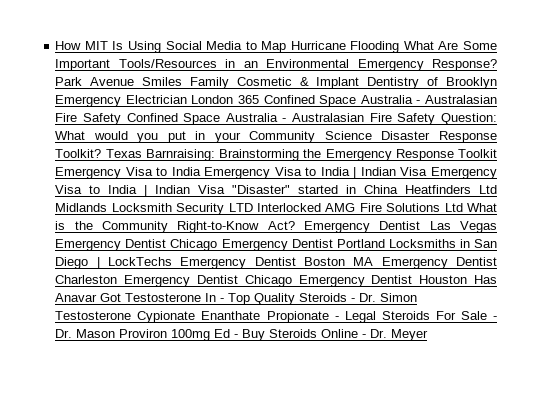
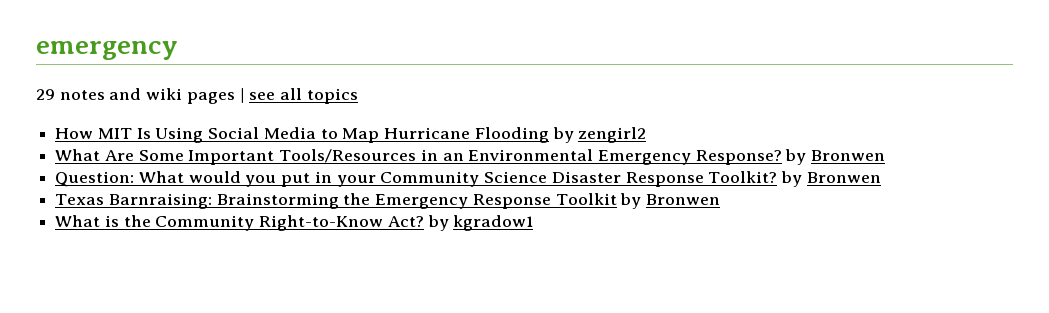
+ emergency
+ 29 notes and wiki pages | see all topics
- How MIT Is Using Social Media to Map Hurricane Flooding What Are Some Important Tools/Resources in an Environmental Emergency Response? Park Avenue Smiles Family Cosmetic & Implant Dentistry of Brooklyn Emergency Electrician London 365 Confined Space Australia - Australasian Fire Safety Confined Space Australia - Australasian Fire Safety Question: What would you put in your Community Science Disaster Response Toolkit? Texas Barnraising: Brainstorming the Emergency Response Toolkit Emergency Visa to India Emergency Visa to India | Indian Visa Emergency Visa to India | Indian Visa "Disaster" started in China Heatfinders Ltd Midlands Locksmith Security LTD Interlocked AMG Fire Solutions Ltd What is the Community Right-to-Know Act? Emergency Dentist Las Vegas Emergency Dentist Chicago Emergency Dentist Portland Locksmiths in San Diego | LockTechs Emergency Dentist Boston MA Emergency Dentist Charleston Emergency Dentist Chicago Emergency Dentist Houston Has Anavar Got Testosterone In - Top Quality Steroids - Dr. Simon Testosterone Cypionate Enanthate Propionate - Legal Steroids For Sale - Dr. Mason Proviron 100mg Ed - Buy Steroids Online - Dr. Meyer
+ How MIT Is Using Social Media to Map Hurricane Flooding by zengirl2
+ What Are Some Important Tools/Resources in an Environmental Emergency Response? by Bronwen
+ Question: What would you put in your Community Science Disaster Response Toolkit? by Bronwen
+ Texas Barnraising: Brainstorming the Emergency Response Toolkit by Bronwen
+ What is the Community Right-to-Know Act? by kgradow1

